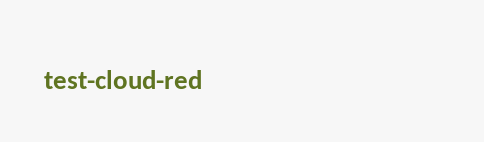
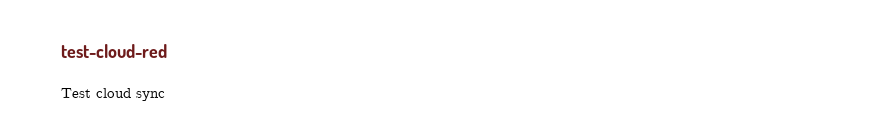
+ Test cloud sync

